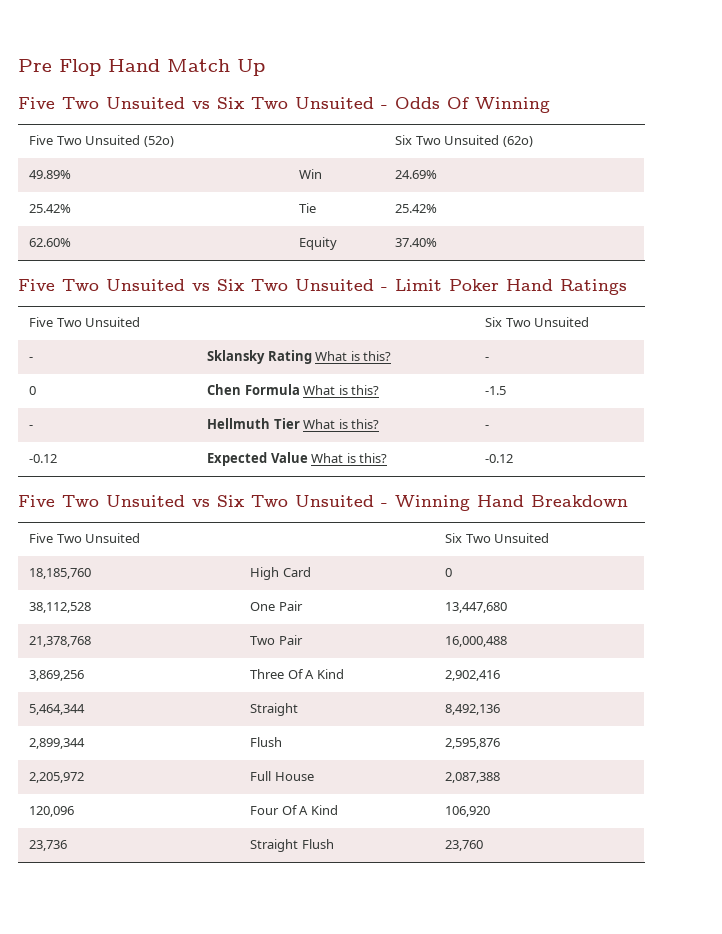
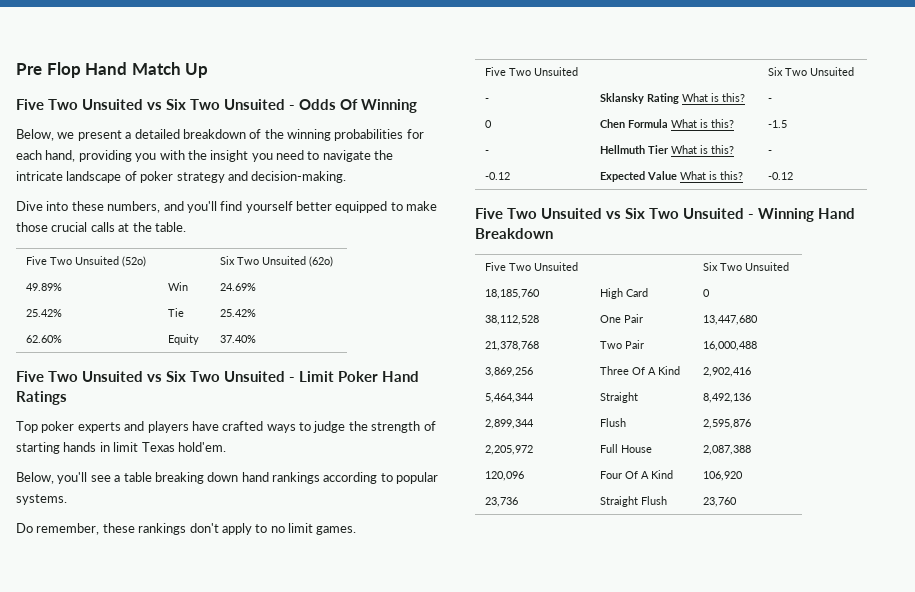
+ Below, we present a detailed breakdown of the winning probabilities for each hand, providing you with the insight you need to navigate the intricate landscape of poker strategy and decision-making.
+ Dive into these numbers, and you'll find yourself better equipped to make those crucial calls at the table.
+ Top poker experts and players have crafted ways to judge the strength of starting hands in limit Texas hold'em.
+ Below, you'll see a table breaking down hand rankings according to popular systems.
+ Do remember, these rankings don't apply to no limit games.

